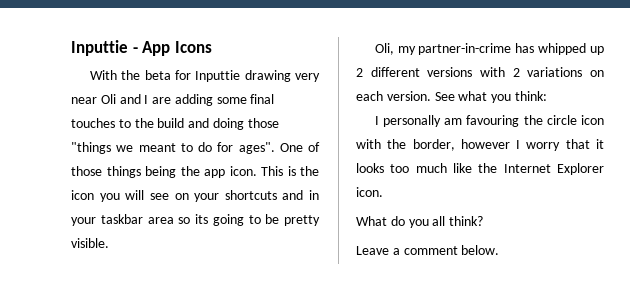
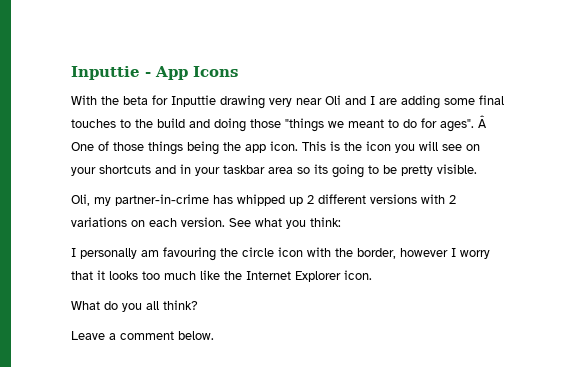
- One of those things being the app icon.
+ Â One of those things being the app icon.

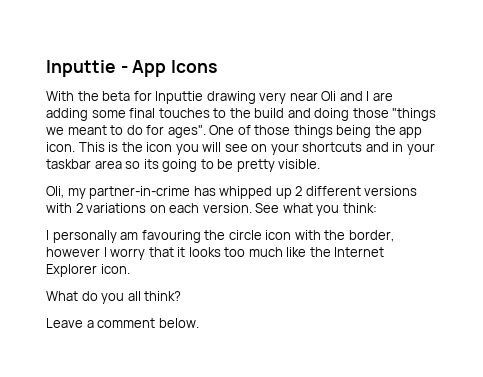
- Â One of those things being the app icon.
+ One of those things being the app icon.

